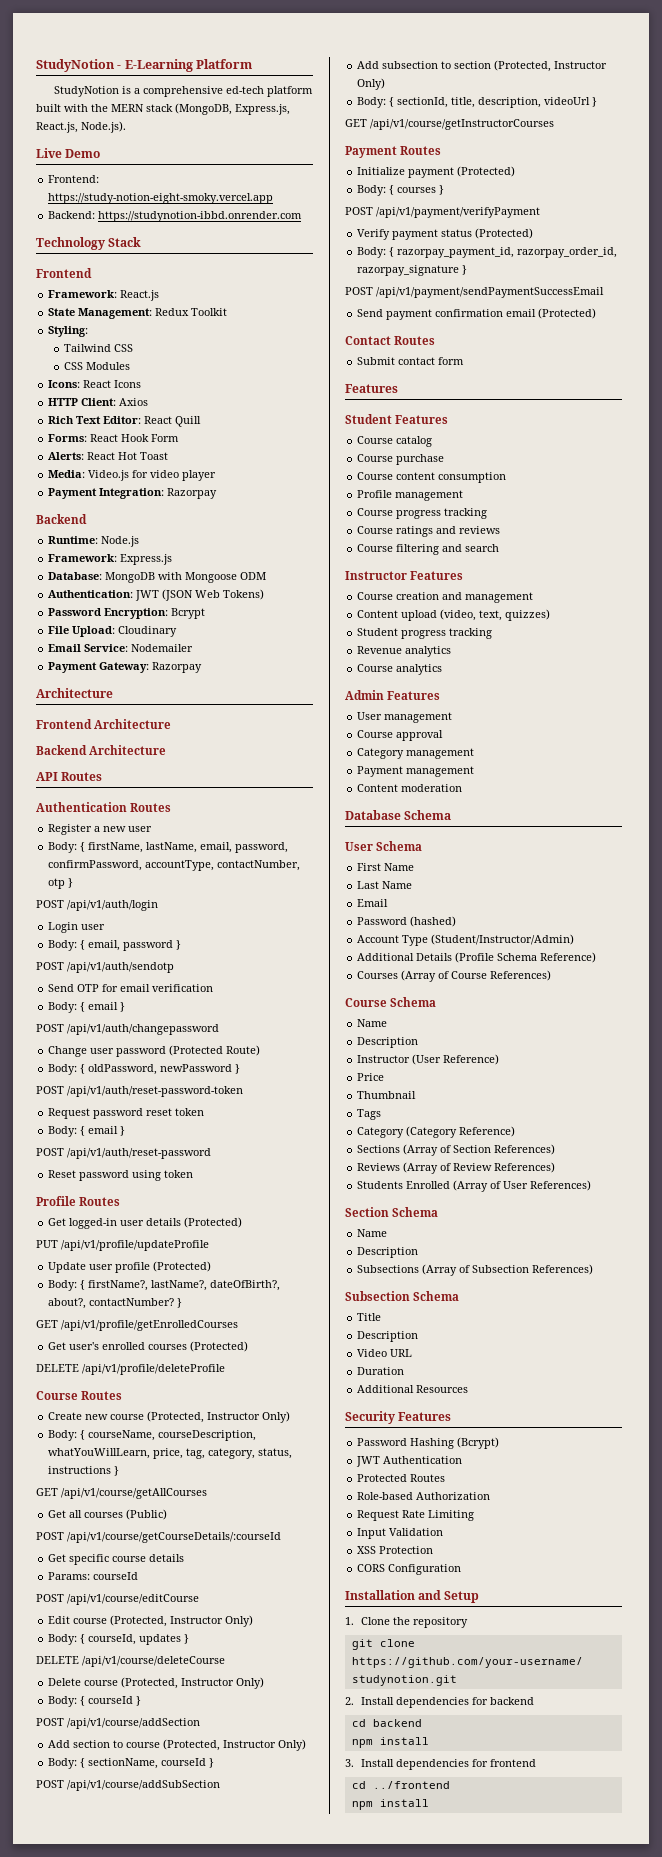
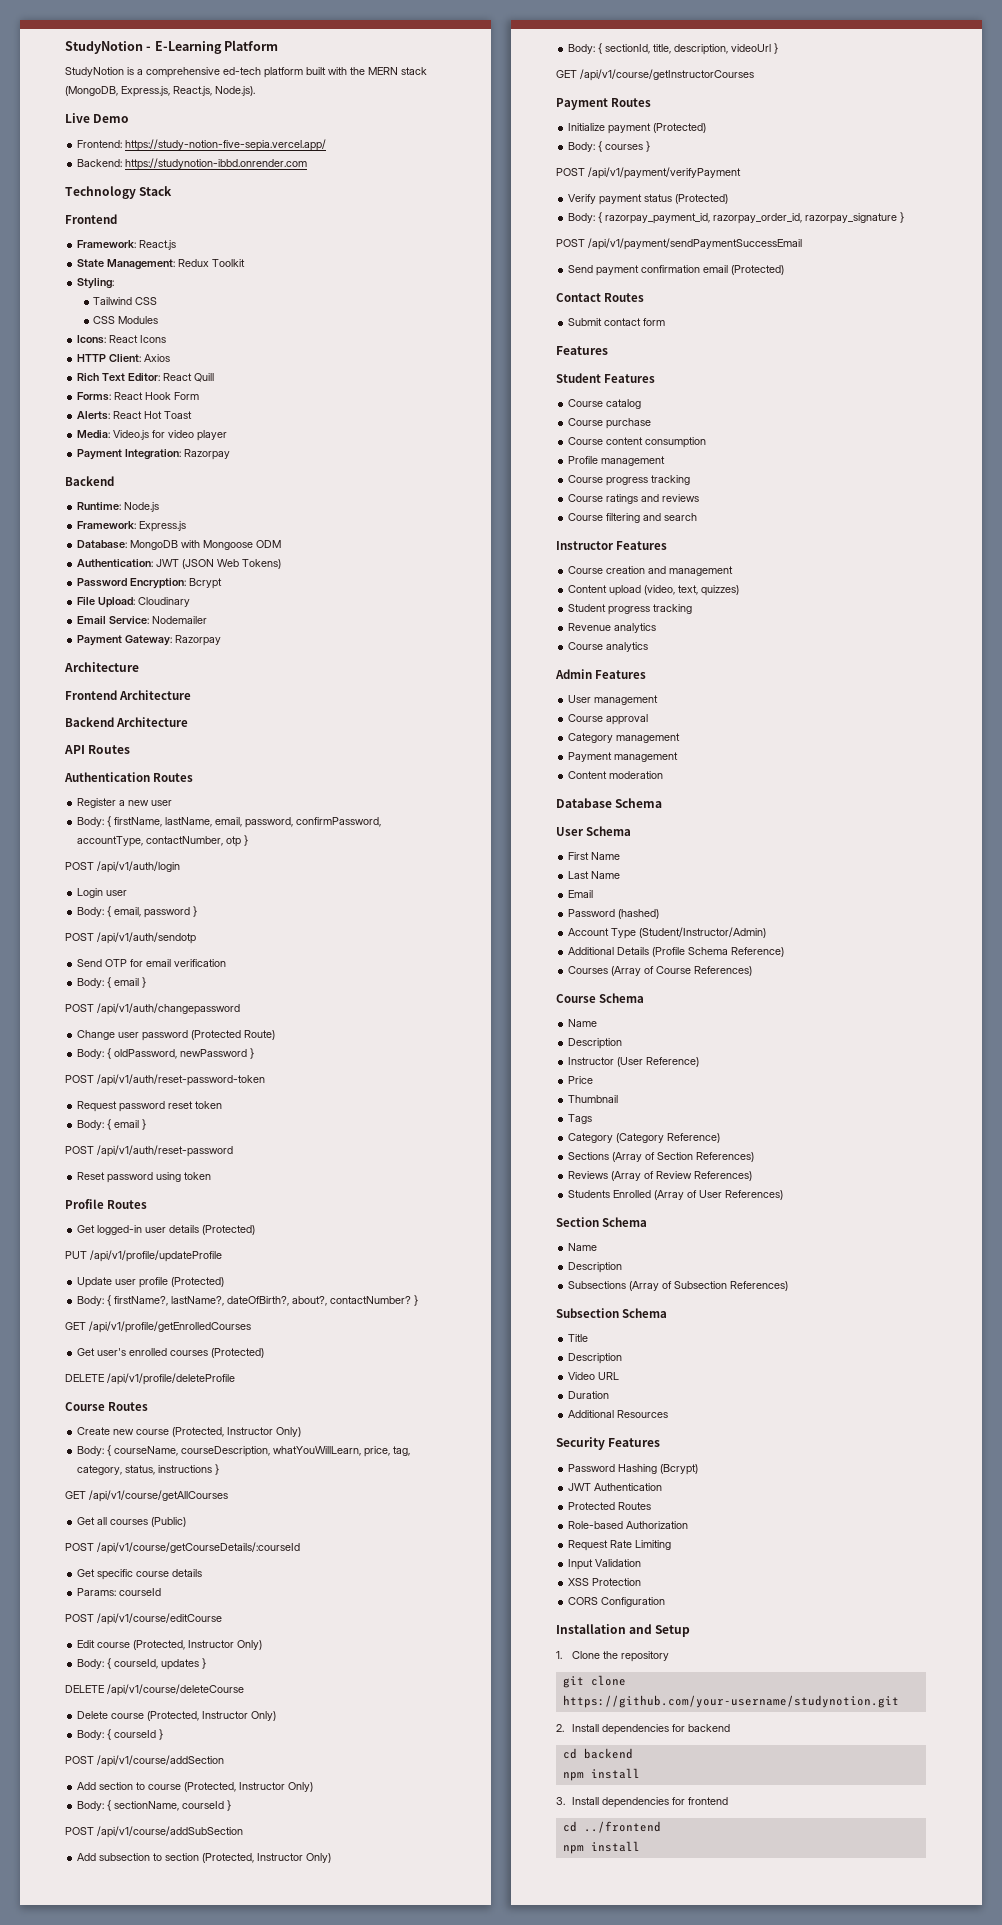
- Frontend: https://study-notion-eight-smoky.vercel.app
+ Frontend: https://study-notion-five-sepia.vercel.app/

